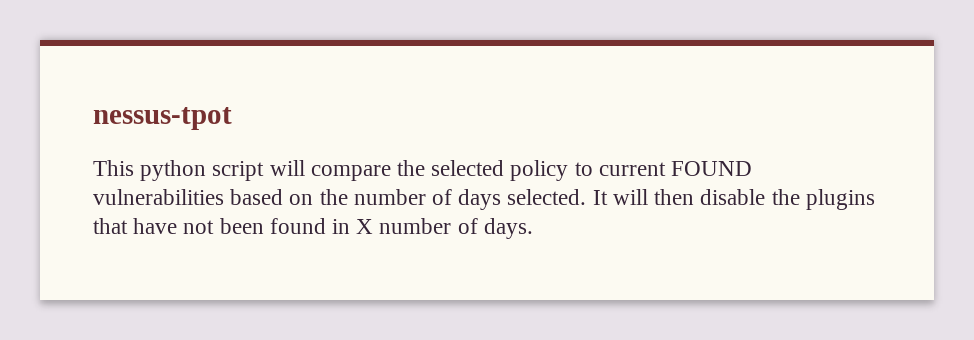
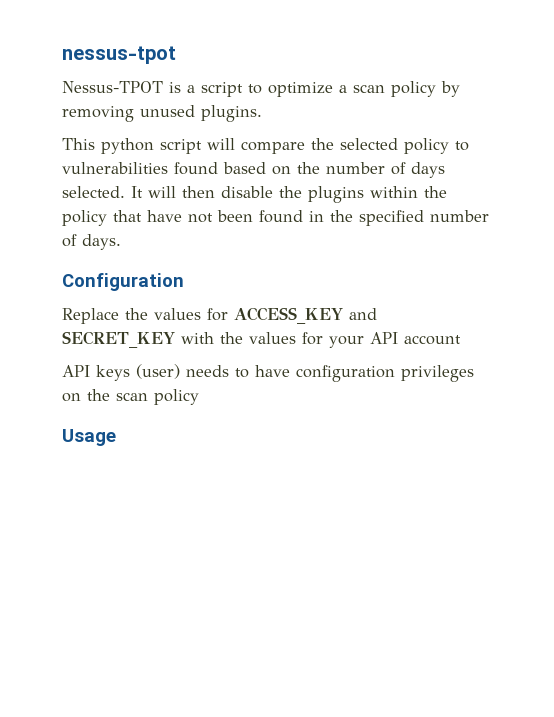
+ Nessus-TPOT is a script to optimize a scan policy by removing unused plugins.
- This python script will compare the selected policy to current FOUND vulnerabilities based on the number of days selected.
+ This python script will compare the selected policy to vulnerabilities found based on the number of days selected.
- It will then disable the plugins that have not been found in X number of days.
+ It will then disable the plugins within the policy that have not been found in the specified number of days.
+ Configuration
+ Replace the values for ACCESS_KEY and SECRET_KEY with the values for your API account
+ API keys (user) needs to have configuration privileges on the scan policy
+ Usage

